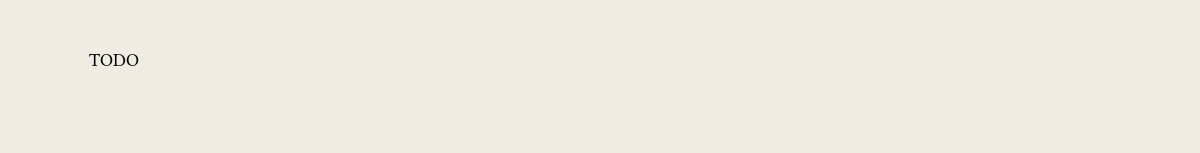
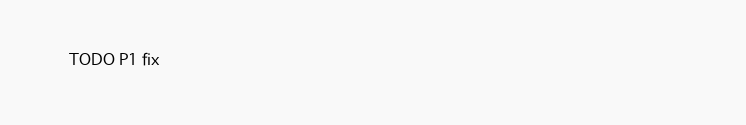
- TODO
+ TODO P1 fix

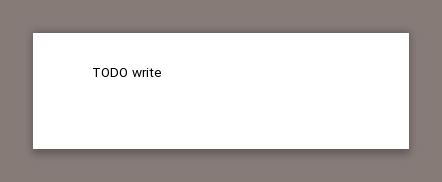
- TODO P1 fix
+ TODO write

